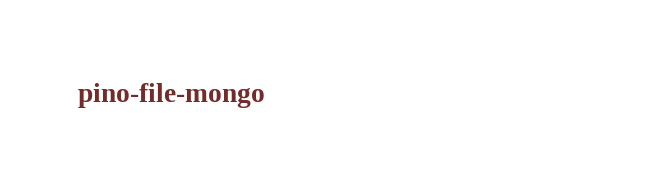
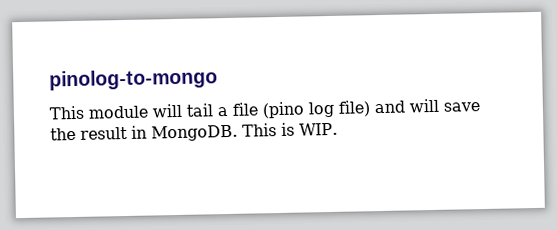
- pino-file-mongo
+ pinolog-to-mongo
+ This module will tail a file (pino log file) and will save the result in MongoDB. This is WIP.

